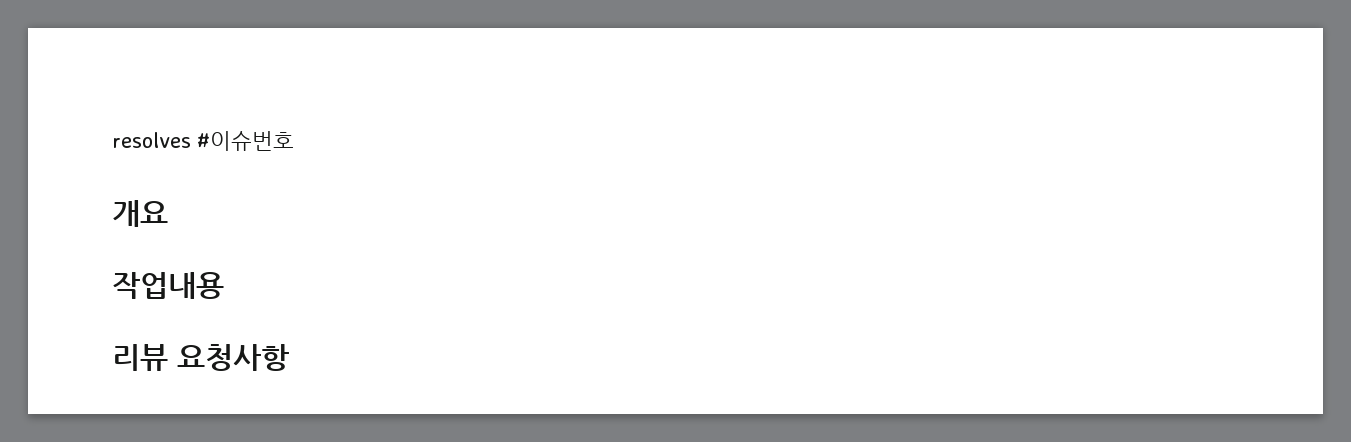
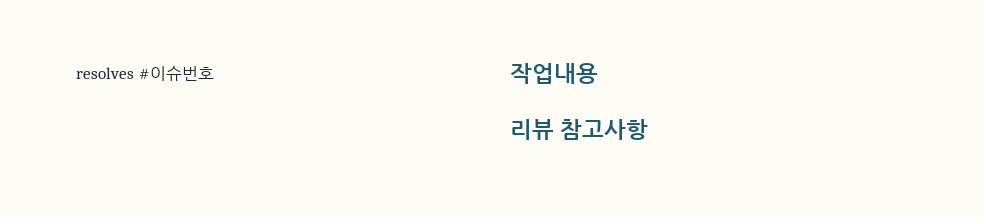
- 개요
- 리뷰 요청사항
+ 리뷰 참고사항

